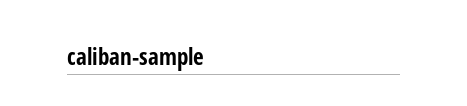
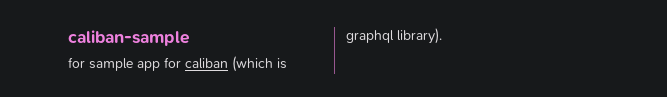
+ for sample app for caliban (which is graphql library).

